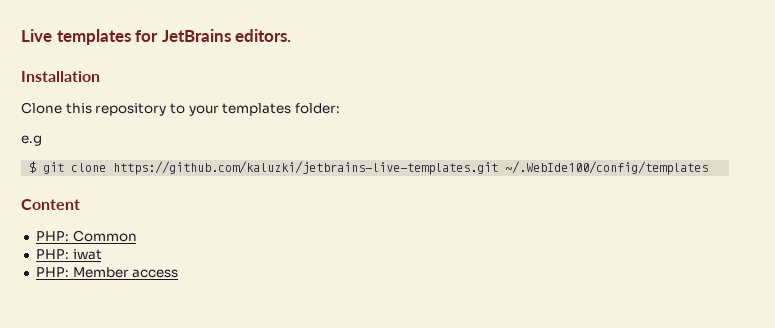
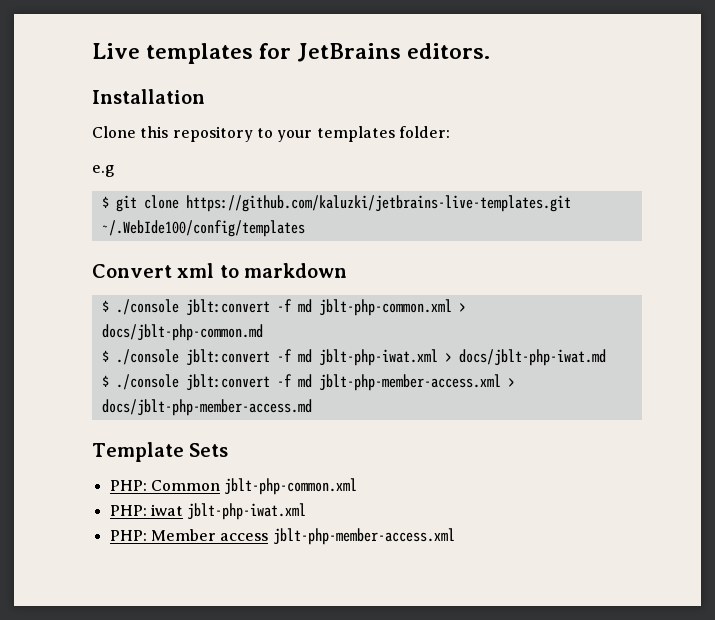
- Content
+ Convert xml to markdown
+ $ ./console jblt:convert -f md jblt-php-common.xml > docs/jblt-php-common.md
+ $ ./console jblt:convert -f md jblt-php-iwat.xml > docs/jblt-php-iwat.md
+ $ ./console jblt:convert -f md jblt-php-member-access.xml > docs/jblt-php-member-access.md
+ Template Sets
- PHP: Common
+ PHP: Common jblt-php-common.xml
- PHP: iwat
+ PHP: iwat jblt-php-iwat.xml
- PHP: Member access
+ PHP: Member access jblt-php-member-access.xml

